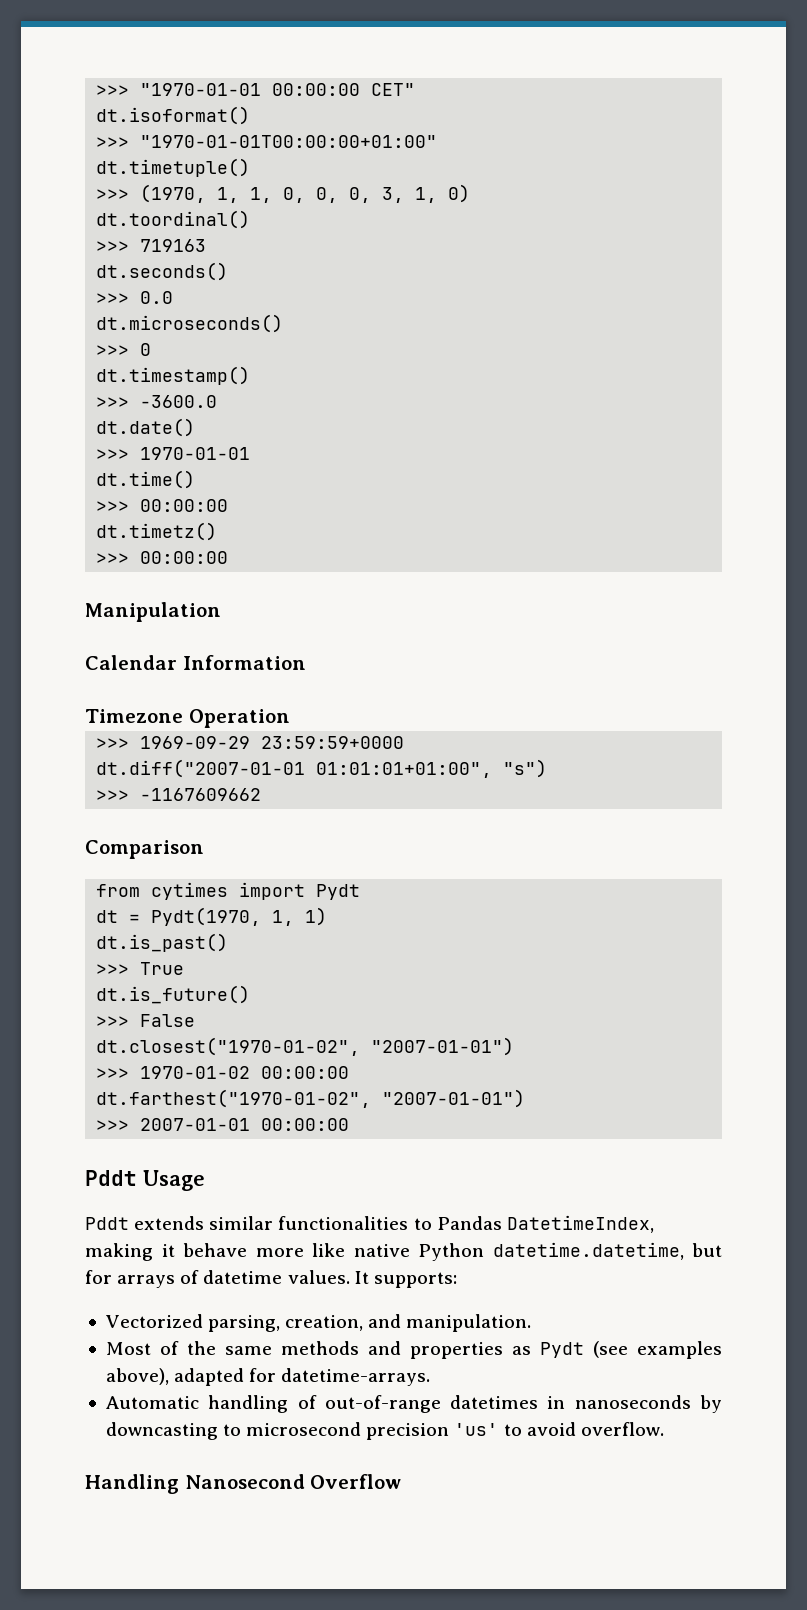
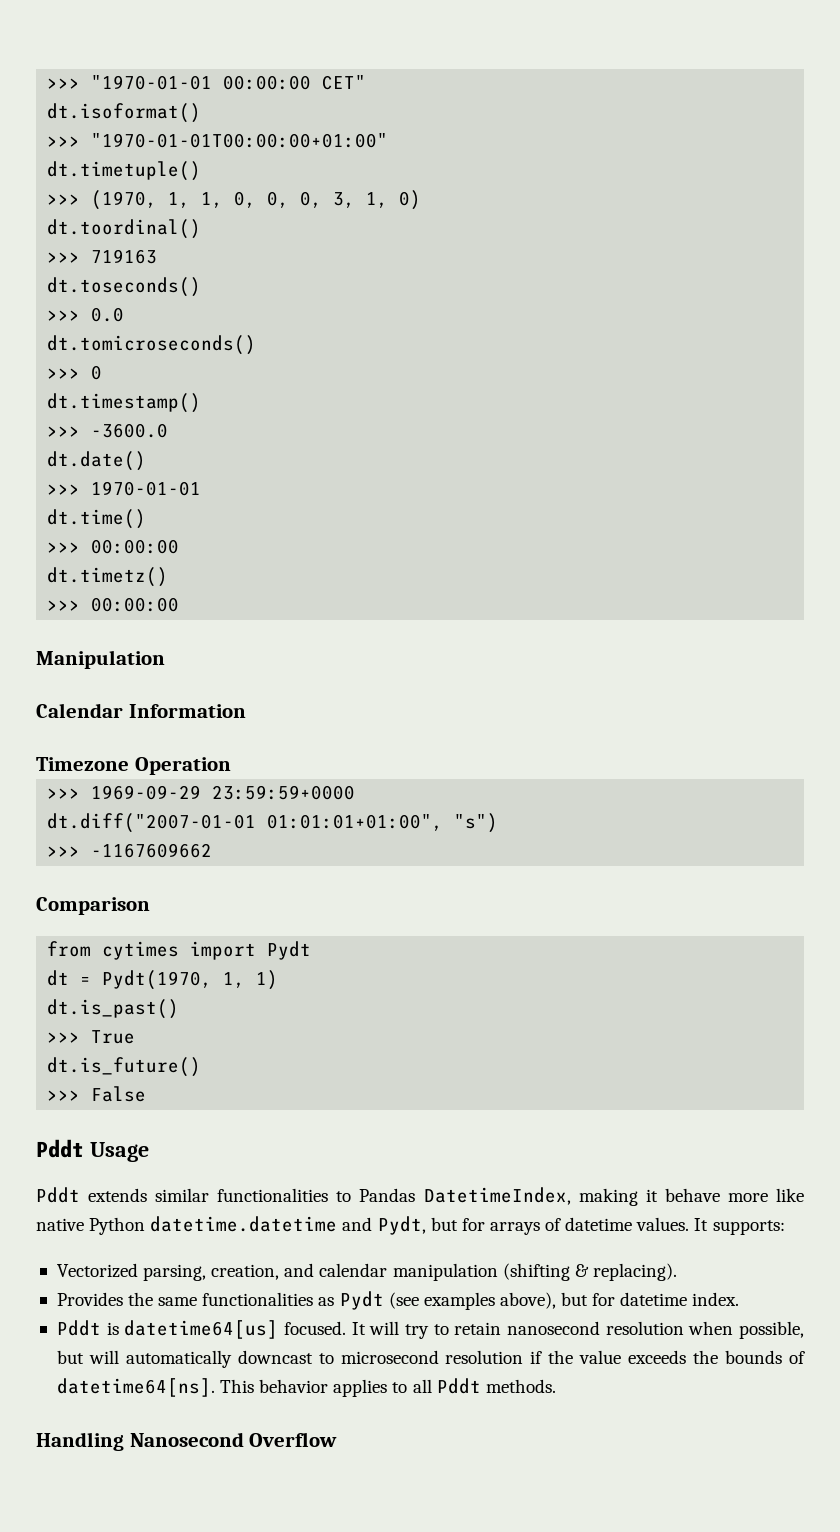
- dt.seconds()
+ dt.toseconds()
- dt.microseconds()
+ dt.tomicroseconds()
- dt.closest("1970-01-02", "2007-01-01")
- >>> 1970-01-02 00:00:00
- dt.farthest("1970-01-02", "2007-01-01")
- >>> 2007-01-01 00:00:00
- Pddt extends similar functionalities to Pandas DatetimeIndex, making it behave more like native Python datetime.datetime, but for arrays of datetime values.
+ Pddt extends similar functionalities to Pandas DatetimeIndex, making it behave more like native Python datetime.datetime and Pydt, but for arrays of datetime values.
- Vectorized parsing, creation, and manipulation.
- Most of the same methods and properties as Pydt (see examples above), adapted for datetime-arrays.
- Automatic handling of out-of-range datetimes in nanoseconds by downcasting to microsecond precision 'us' to avoid overflow.
+ Vectorized parsing, creation, and calendar manipulation (shifting & replacing).
+ Provides the same functionalities as Pydt (see examples above), but for datetime index.
+ Pddt is datetime64[us] focused. It will try to retain nanosecond resolution when possible, but will automatically downcast to microsecond resolution if the value exceeds the bounds of datetime64[ns]. This behavior applies to all Pddt methods.

